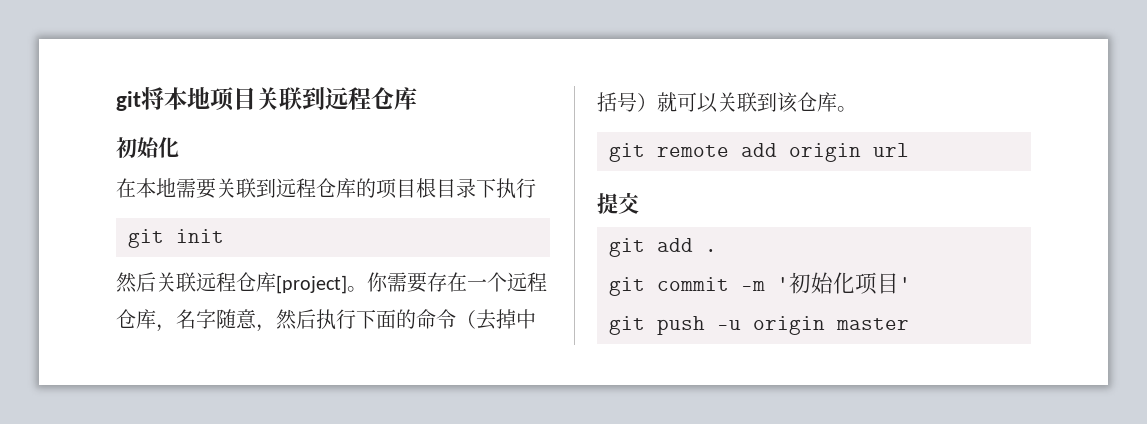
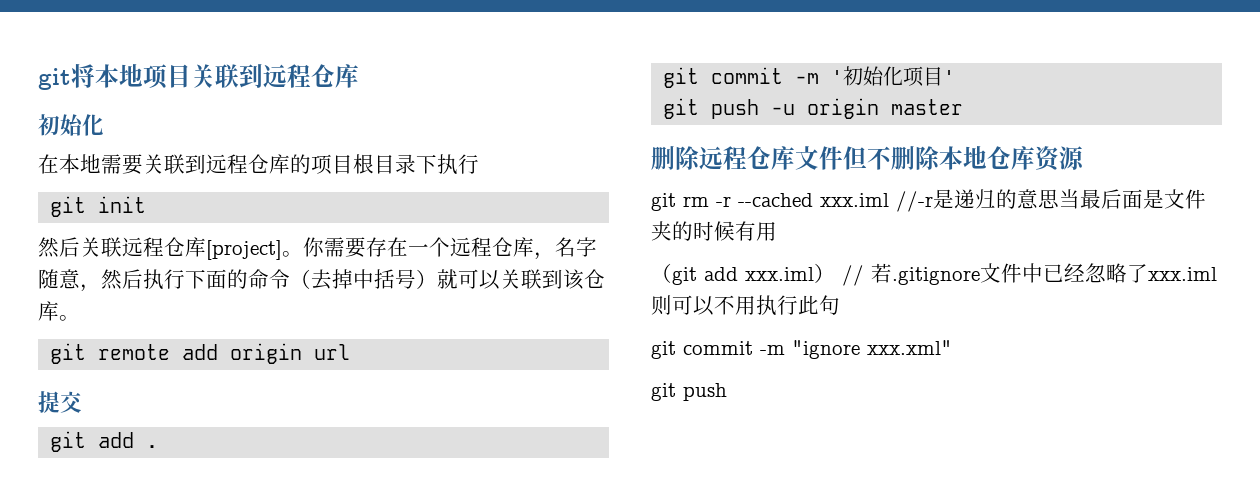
+ 删除远程仓库文件但不删除本地仓库资源
+ git rm -r --cached xxx.iml //-r是递归的意思当最后面是文件夹的时候有用
+ （git add xxx.iml） // 若.gitignore文件中已经忽略了xxx.iml则可以不用执行此句
+ git commit -m "ignore xxx.xml"
+ git push

